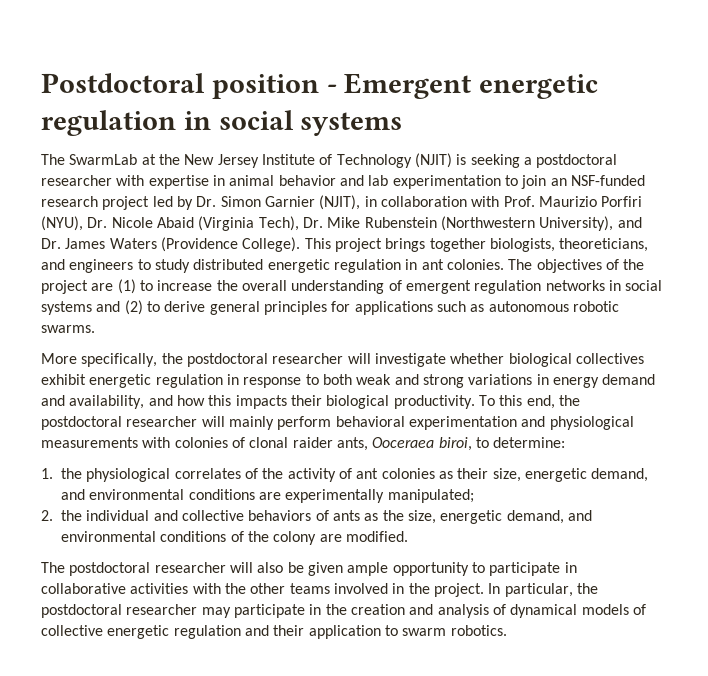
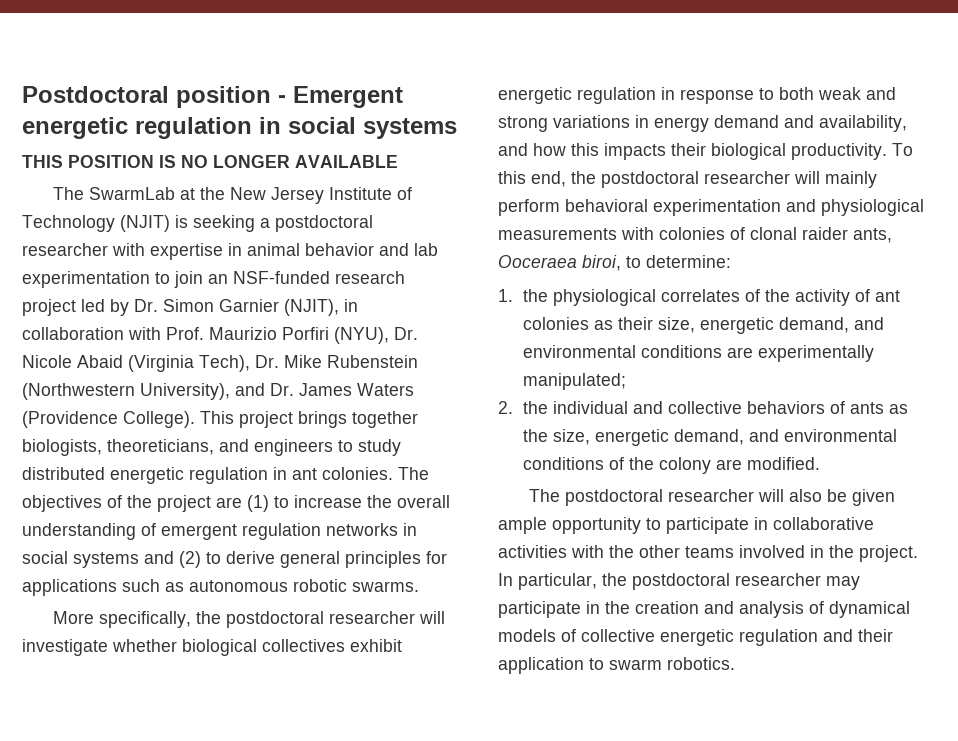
+ THIS POSITION IS NO LONGER AVAILABLE

